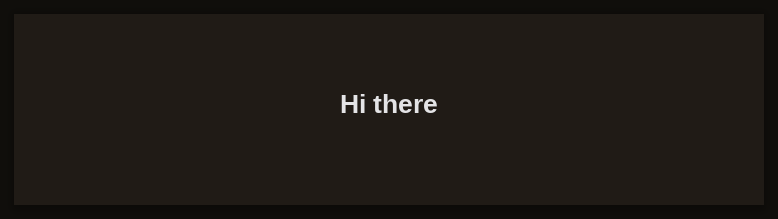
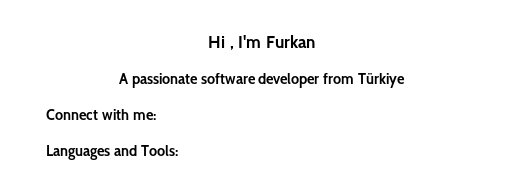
- Hi there
+ Hi , I'm Furkan
+ A passionate software developer from Türkiye
+ Connect with me:
+ Languages and Tools:

